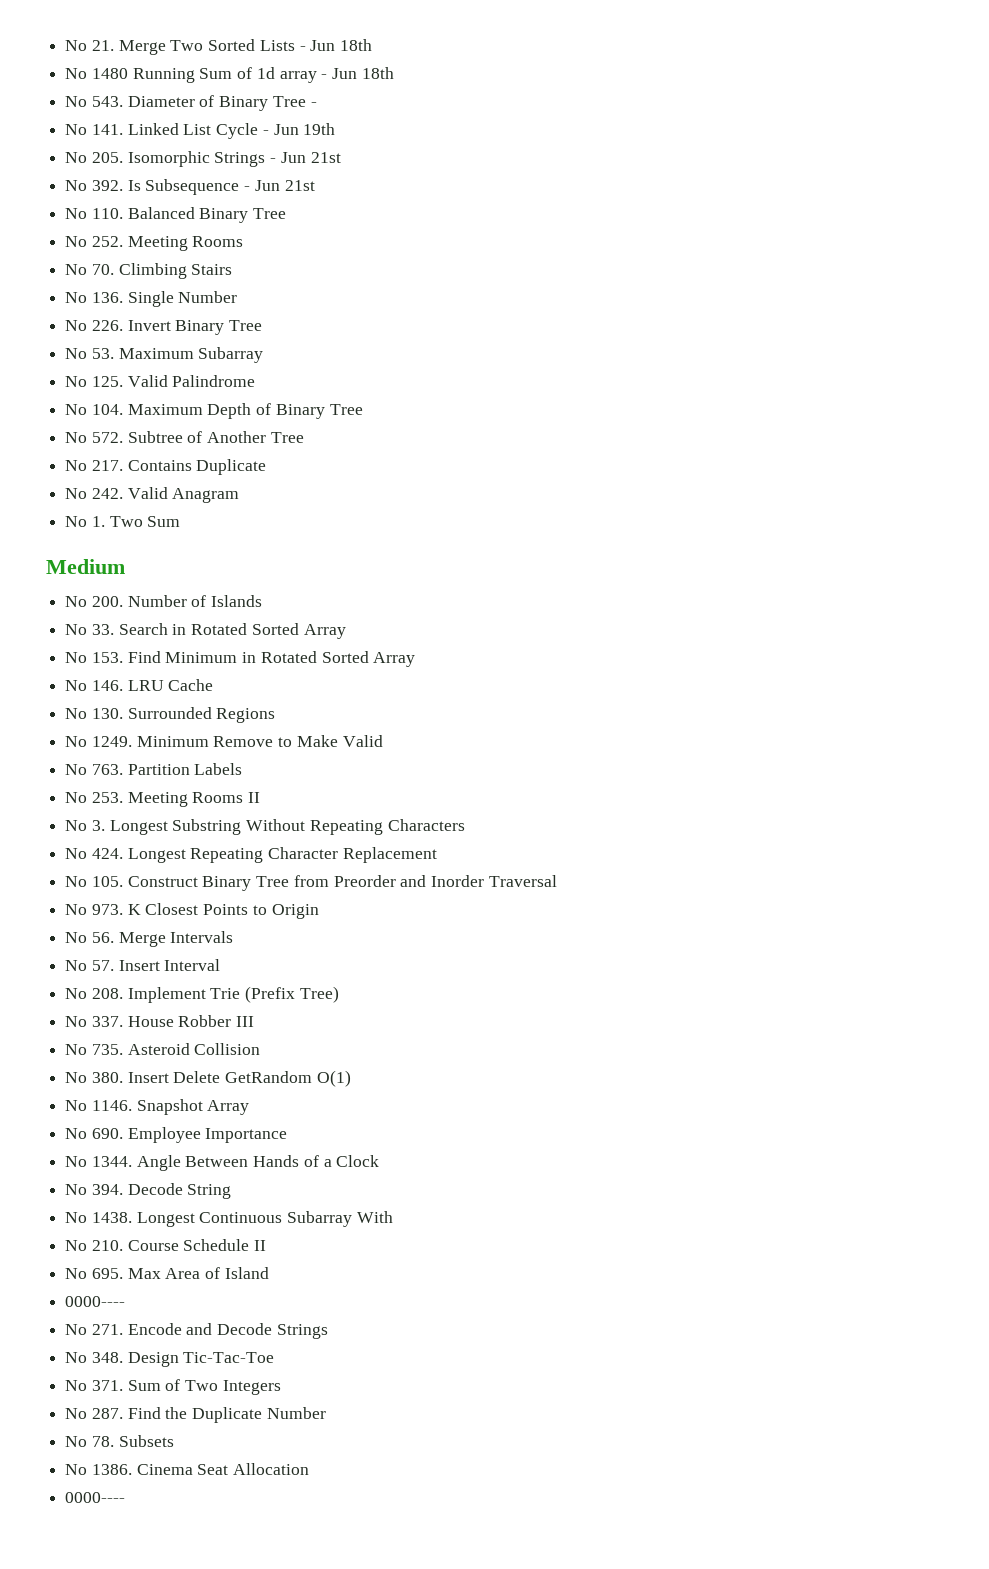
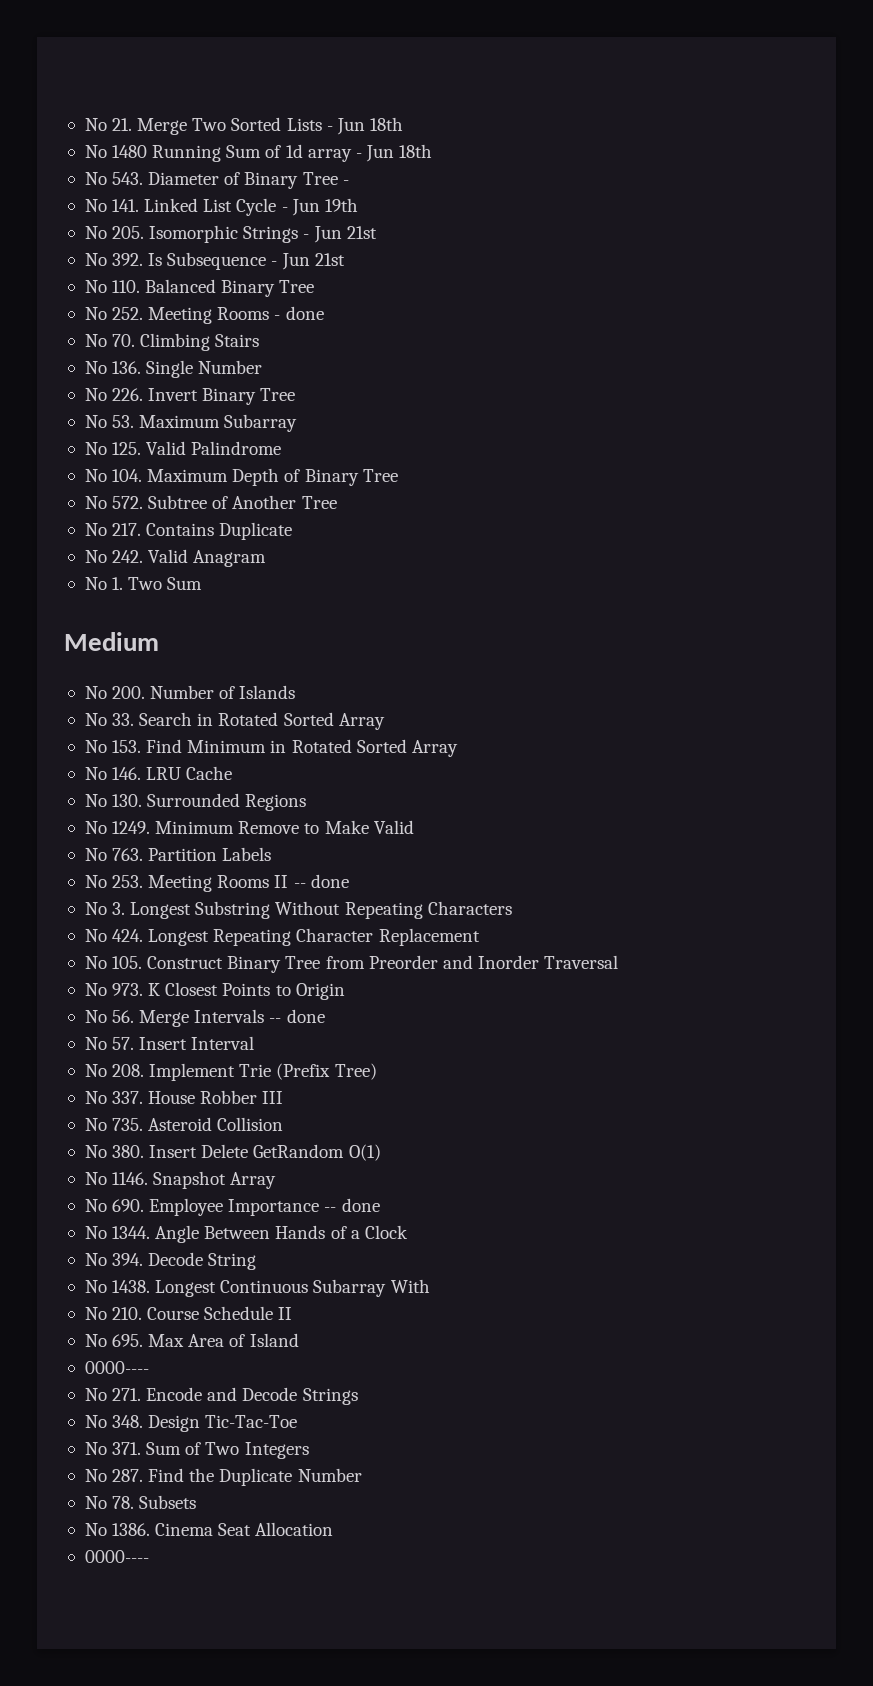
- No 252. Meeting Rooms
+ No 252. Meeting Rooms - done
- No 253. Meeting Rooms II
+ No 253. Meeting Rooms II -- done
- No 56. Merge Intervals
+ No 56. Merge Intervals -- done
- No 690. Employee Importance
+ No 690. Employee Importance -- done

